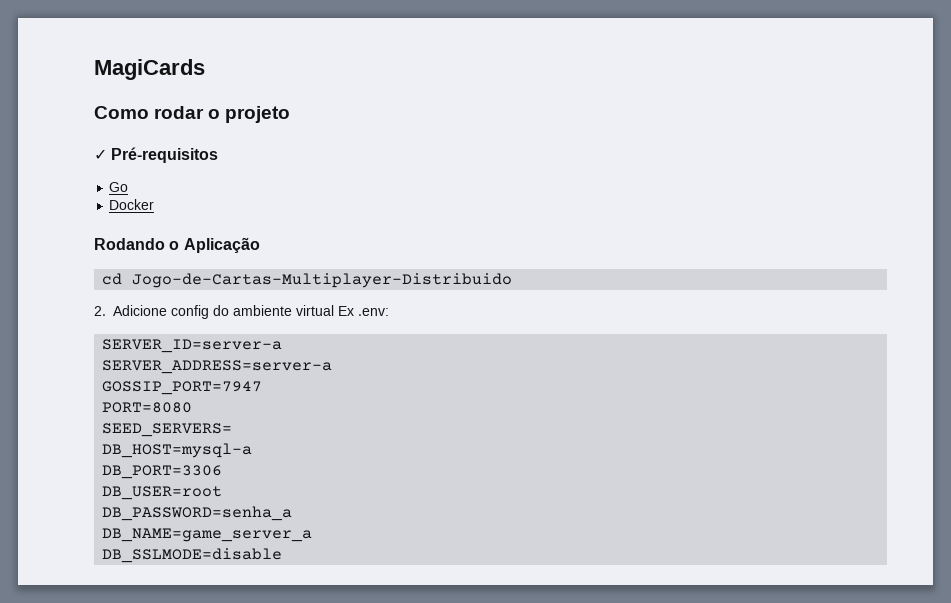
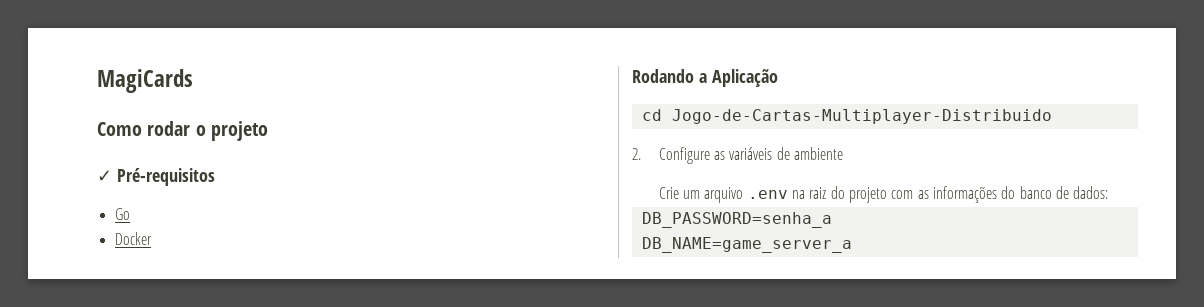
- Rodando o Aplicação
+ Rodando a Aplicação
- 2. Adicione config do ambiente virtual Ex .env:
- SERVER_ID=server-a
- SERVER_ADDRESS=server-a
- GOSSIP_PORT=7947
- PORT=8080
- SEED_SERVERS=
- DB_HOST=mysql-a
- DB_PORT=3306
- DB_USER=root
+ 2. Configure as variáveis de ambiente
+ Crie um arquivo .env na raiz do projeto com as informações do banco de dados:
- DB_SSLMODE=disable

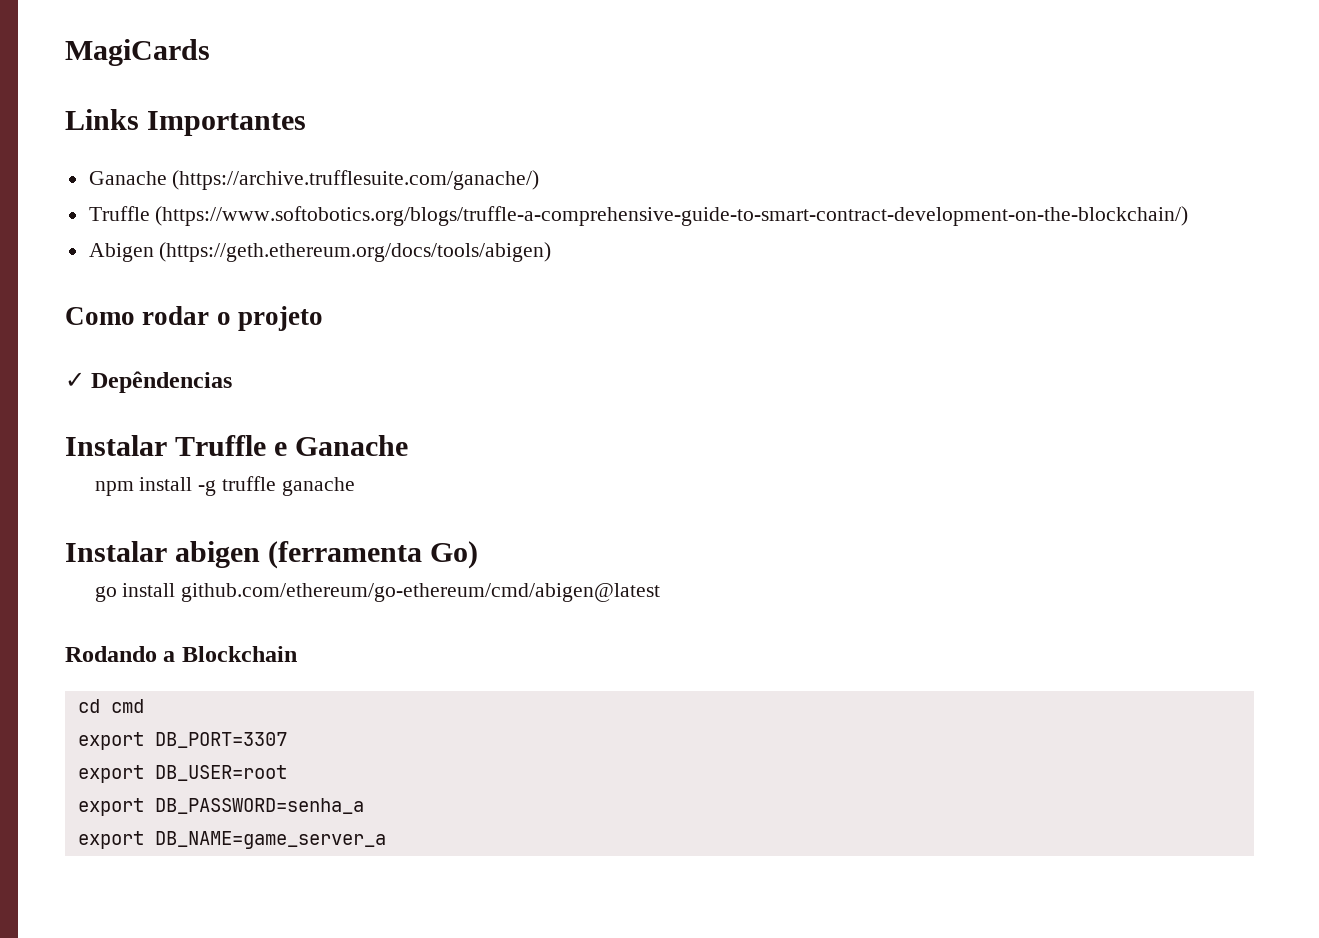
+ Links Importantes
+ Ganache (https://archive.trufflesuite.com/ganache/)
+ Truffle (https://www.softobotics.org/blogs/truffle-a-comprehensive-guide-to-smart-contract-development-on-the-blockchain/)
+ Abigen (https://geth.ethereum.org/docs/tools/abigen)
- ✓ Pré-requisitos
- Go
- Docker
+ ✓ Depêndencias
+ Instalar Truffle e Ganache
+ npm install -g truffle ganache
+ Instalar abigen (ferramenta Go)
+ go install github.com/ethereum/go-ethereum/cmd/abigen@latest
- Rodando a Aplicação
+ Rodando a Blockchain
- cd Jogo-de-Cartas-Multiplayer-Distribuido
- 2. Configure as variáveis de ambiente
- Crie um arquivo .env na raiz do projeto com as informações do banco de dados:
- DB_PASSWORD=senha_a
+ cd cmd
+ export DB_PORT=3307
+ export DB_USER=root
+ export DB_PASSWORD=senha_a
- DB_NAME=game_server_a
+ export DB_NAME=game_server_a

